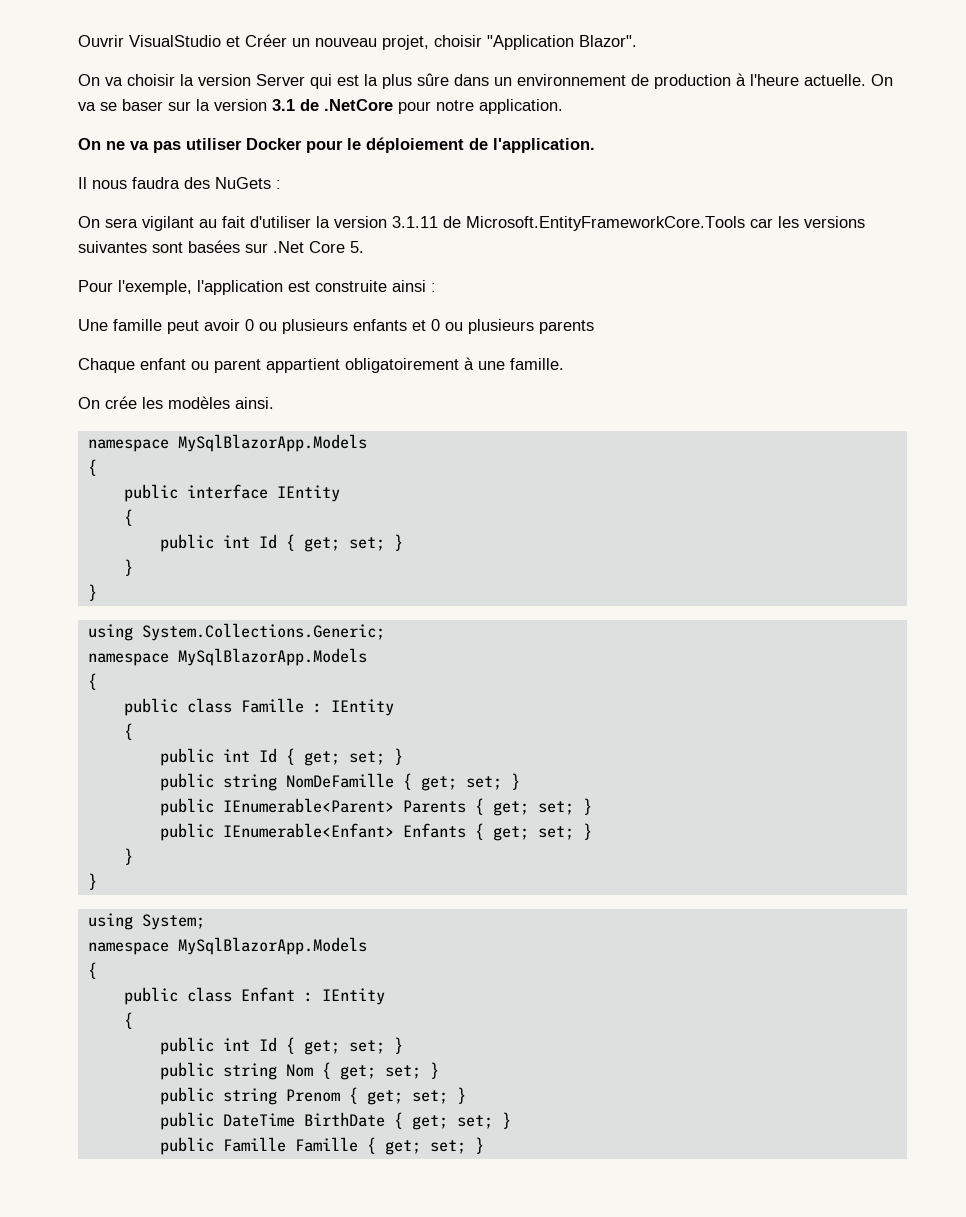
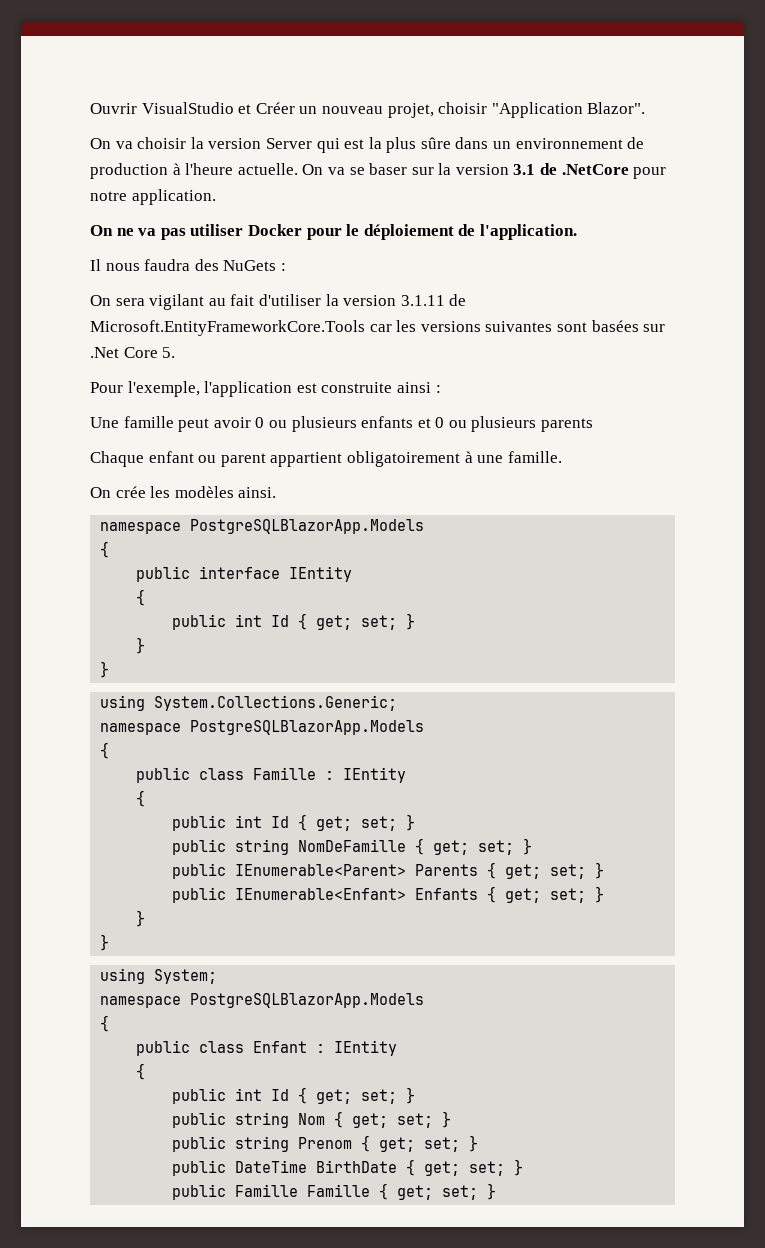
  On crée les modèles ainsi.
- namespace MySqlBlazorApp.Models
+ namespace PostgreSQLBlazorApp.Models
  using System.Collections.Generic;
- namespace MySqlBlazorApp.Models
+ namespace PostgreSQLBlazorApp.Models
  using System;
- namespace MySqlBlazorApp.Models
+ namespace PostgreSQLBlazorApp.Models

